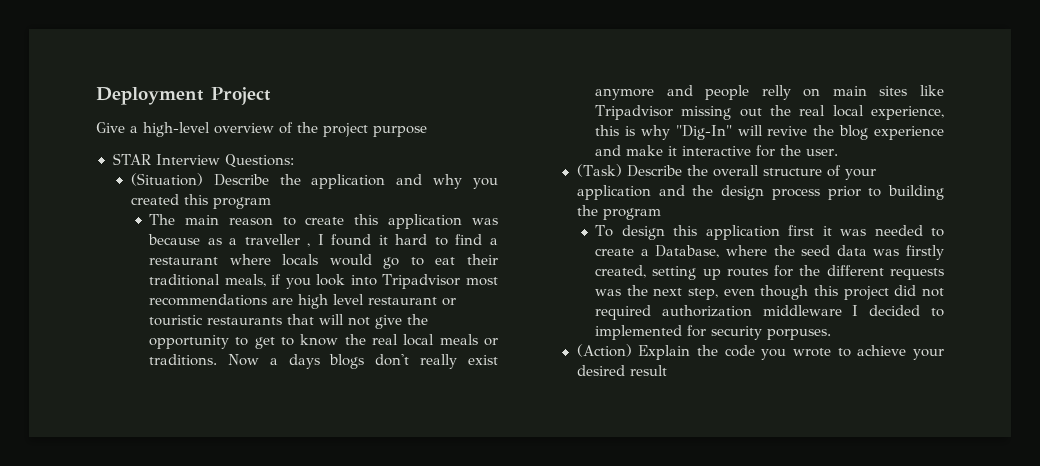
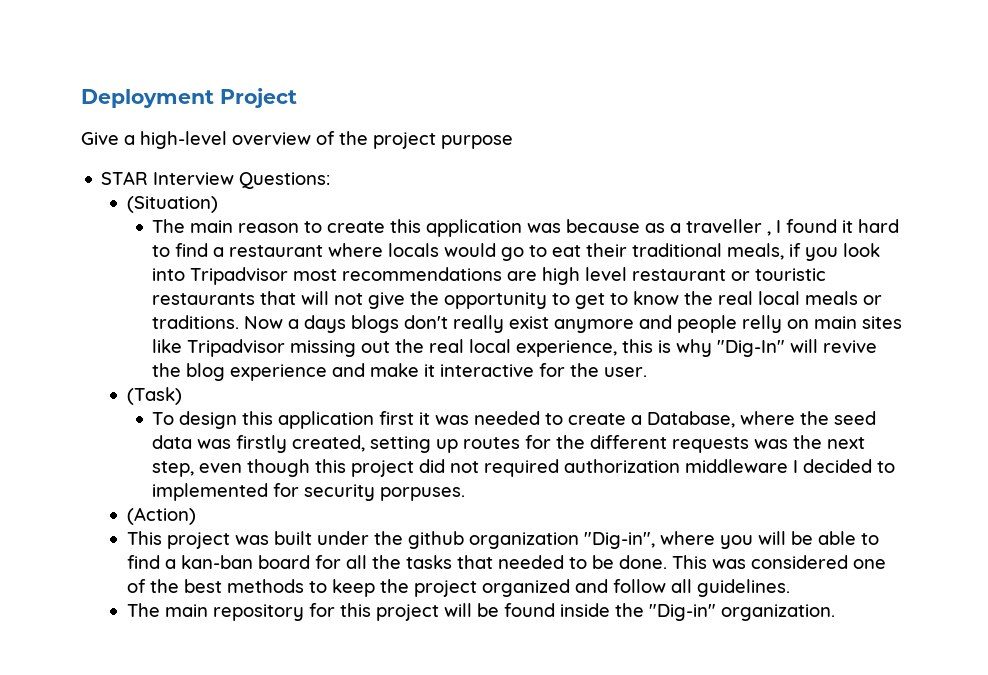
- (Situation) Describe the application and why you created this program
+ (Situation)
- (Task) Describe the overall structure of your application and the design process prior to building the program
+ (Task)
- (Action) Explain the code you wrote to achieve your desired result
+ (Action)
+ This project was built under the github organization "Dig-in", where you will be able to find a kan-ban board for all the tasks that needed to be done. This was considered one of the best methods to keep the project organized and follow all guidelines.
+ The main repository for this project will be found inside the "Dig-in" organization.

